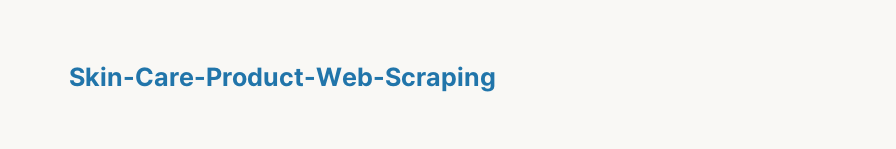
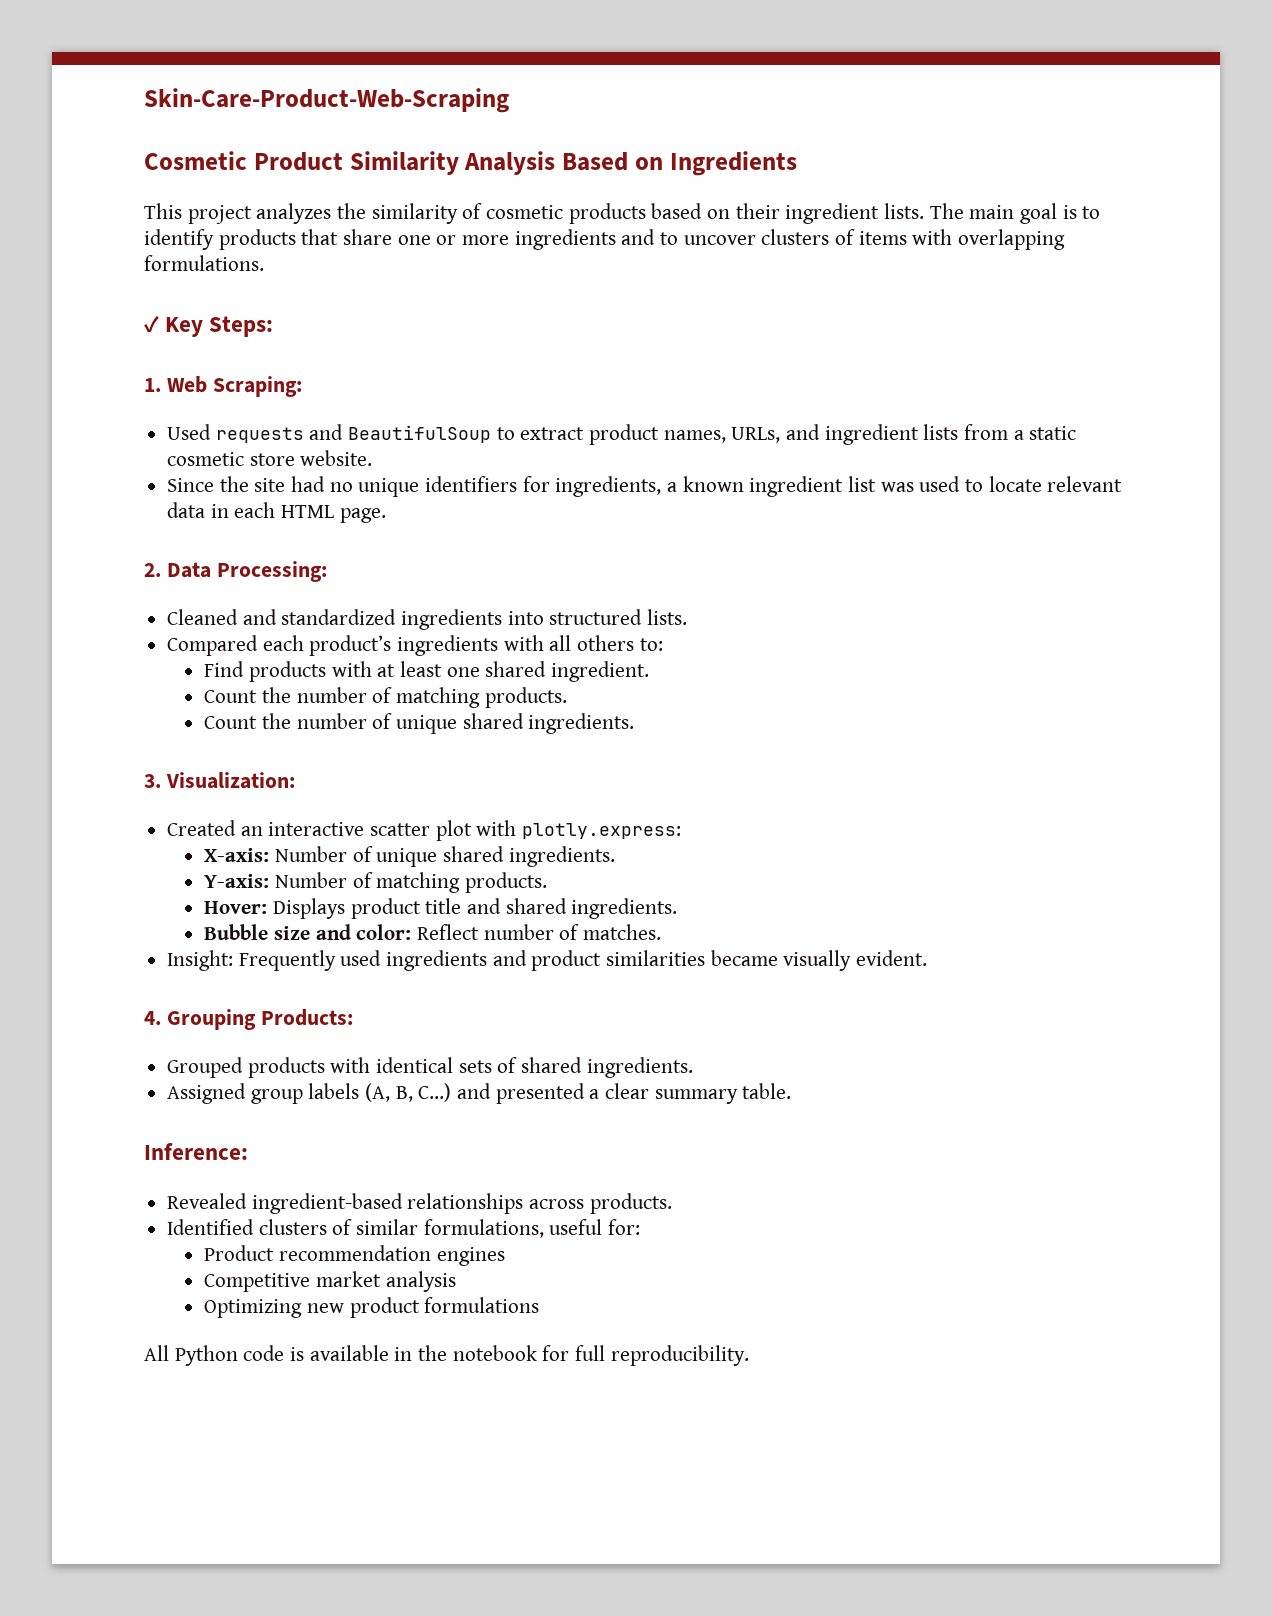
+ Cosmetic Product Similarity Analysis Based on Ingredients
+ This project analyzes the similarity of cosmetic products based on their ingredient lists. The main goal is to identify products that share one or more ingredients and to uncover clusters of items with overlapping formulations.
+ ✓ Key Steps:
+ 1. Web Scraping:
+ Used requests and BeautifulSoup to extract product names, URLs, and ingredient lists from a static cosmetic store website.
+ Since the site had no unique identifiers for ingredients, a known ingredient list was used to locate relevant data in each HTML page.
+ 2. Data Processing:
+ Cleaned and standardized ingredients into structured lists.
+ Compared each product’s ingredients with all others to:
+ Find products with at least one shared ingredient.
+ Count the number of matching products.
+ Count the number of unique shared ingredients.
+ 3. Visualization:
+ Created an interactive scatter plot with plotly.express:
+ X-axis: Number of unique shared ingredients.
+ Y-axis: Number of matching products.
+ Hover: Displays product title and shared ingredients.
+ Bubble size and color: Reflect number of matches.
+ Insight: Frequently used ingredients and product similarities became visually evident.
+ 4. Grouping Products:
+ Grouped products with identical sets of shared ingredients.
+ Assigned group labels (A, B, C...) and presented a clear summary table.
+ Inference:
+ Revealed ingredient-based relationships across products.
+ Identified clusters of similar formulations, useful for:
+ Product recommendation engines
+ Competitive market analysis
+ Optimizing new product formulations
+ All Python code is available in the notebook for full reproducibility.

